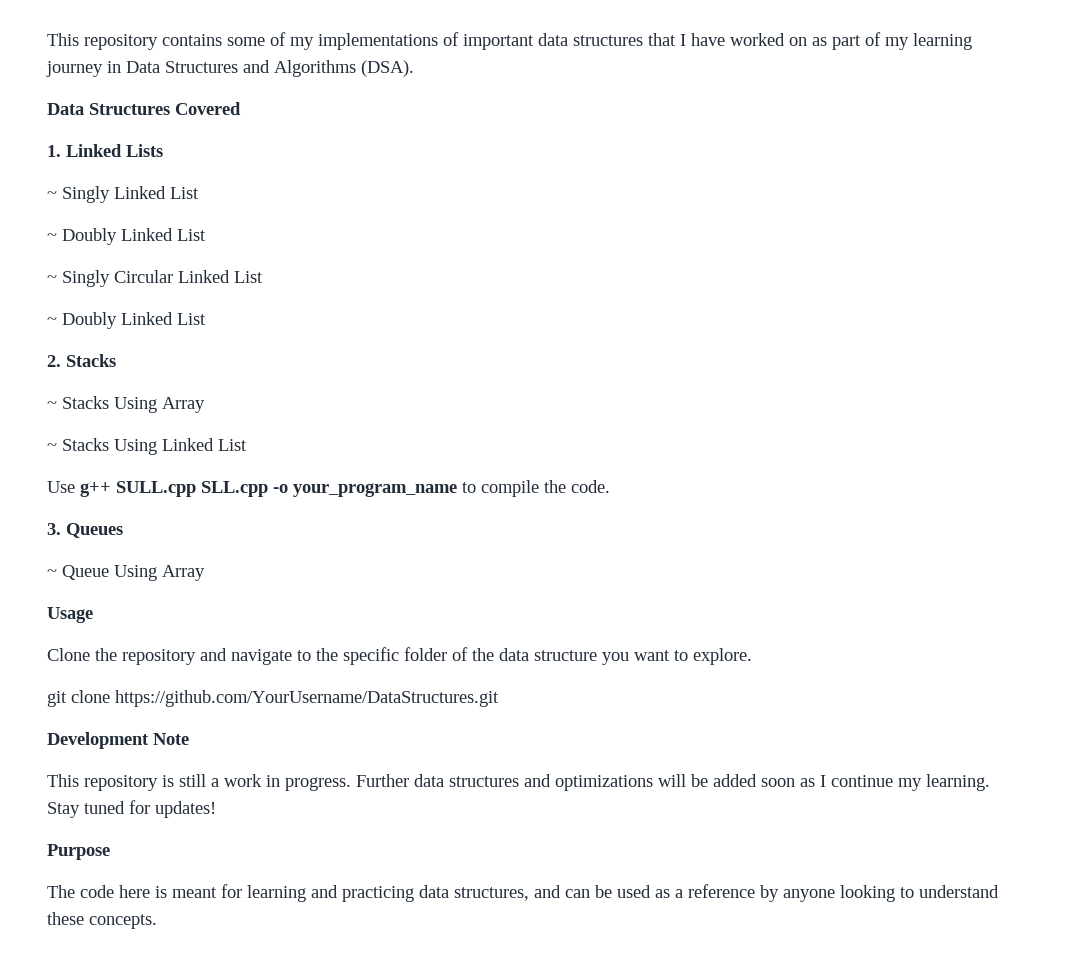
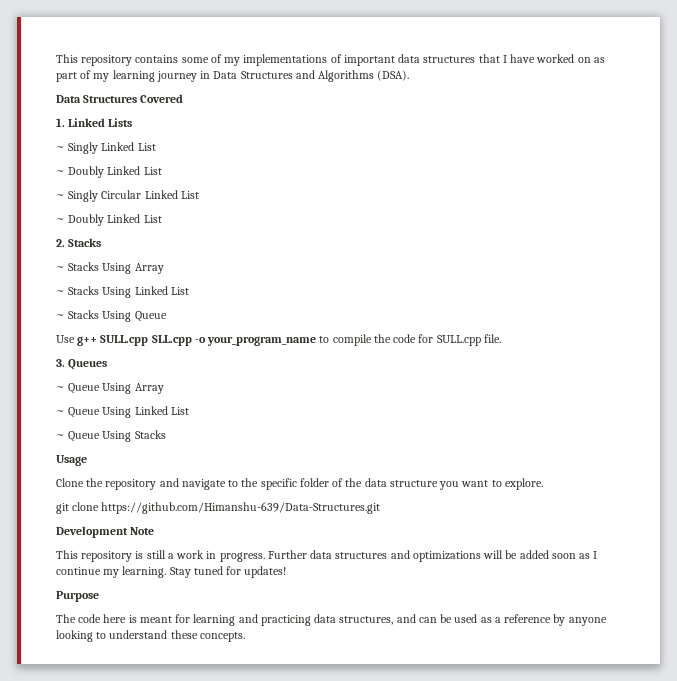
+ ~ Stacks Using Queue
- Use g++ SULL.cpp SLL.cpp -o your_program_name to compile the code.
+ Use g++ SULL.cpp SLL.cpp -o your_program_name to compile the code for SULL.cpp file.
+ ~ Queue Using Linked List
+ ~ Queue Using Stacks
- git clone https://github.com/YourUsername/DataStructures.git
+ git clone https://github.com/Himanshu-639/Data-Structures.git

